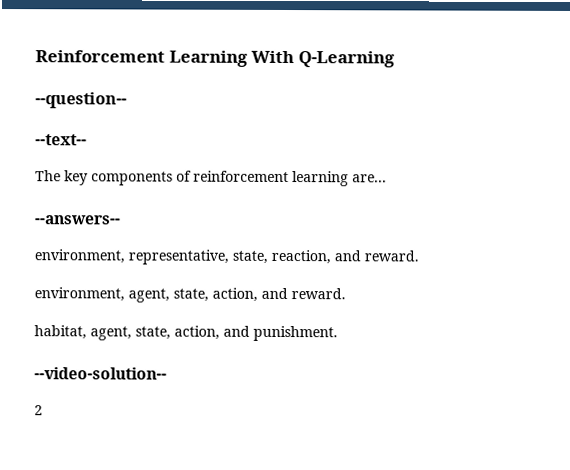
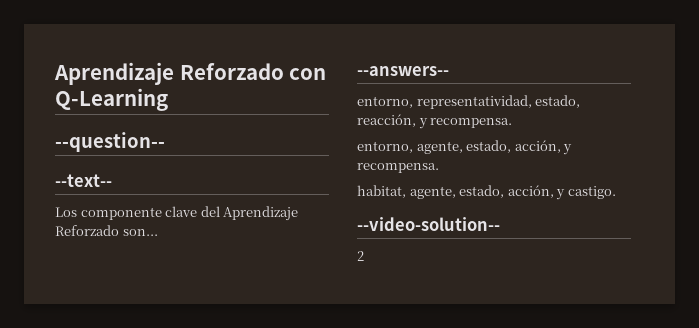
- Reinforcement Learning With Q-Learning
+ Aprendizaje Reforzado con Q-Learning
- The key components of reinforcement learning are...
+ Los componente clave del Aprendizaje Reforzado son...
  --answers--
- environment, representative, state, reaction, and reward.
- environment, agent, state, action, and reward.
- habitat, agent, state, action, and punishment.
+ entorno, representatividad, estado, reacción, y recompensa.
+ entorno, agente, estado, acción, y recompensa.
+ habitat, agente, estado, acción, y castigo.

